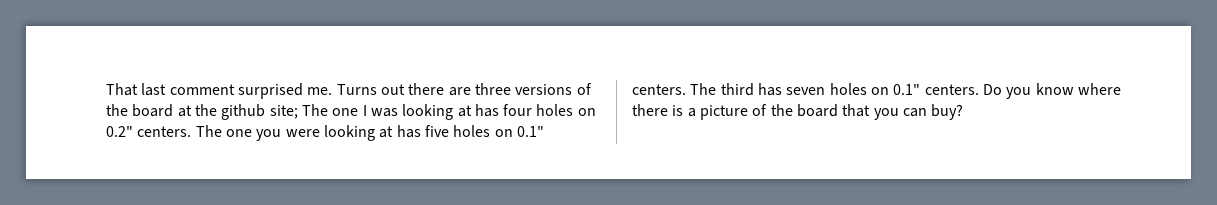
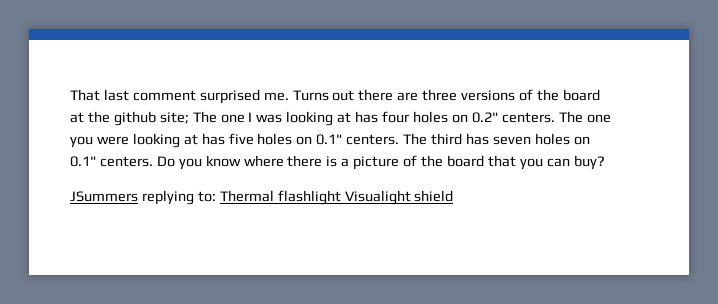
+ JSummers replying to: Thermal flashlight Visualight shield

